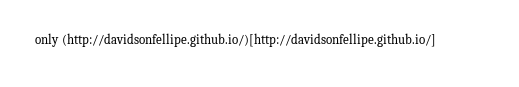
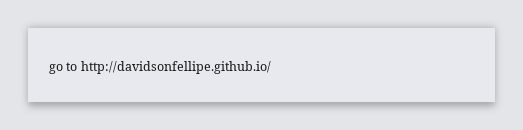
- only (http://davidsonfellipe.github.io/)[http://davidsonfellipe.github.io/]
+ go to http://davidsonfellipe.github.io/

